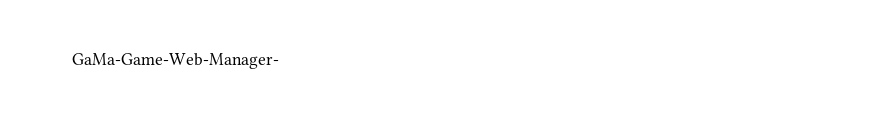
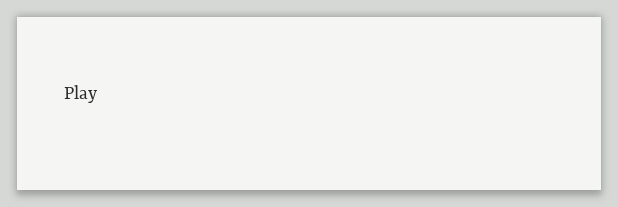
- GaMa-Game-Web-Manager-
+ Play

